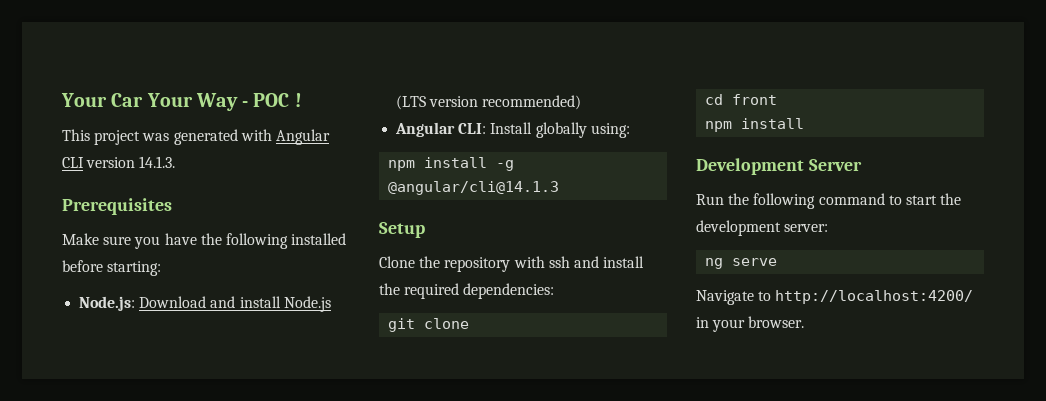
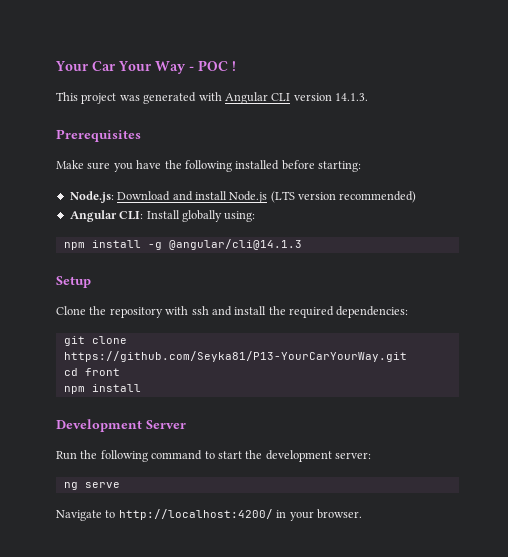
- git clone
+ git clone https://github.com/Seyka81/P13-YourCarYourWay.git

